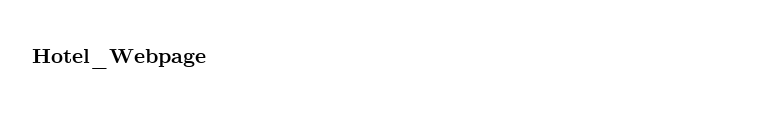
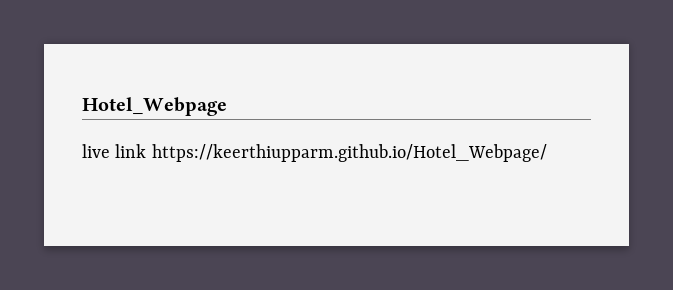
+ live link https://keerthiupparm.github.io/Hotel_Webpage/

